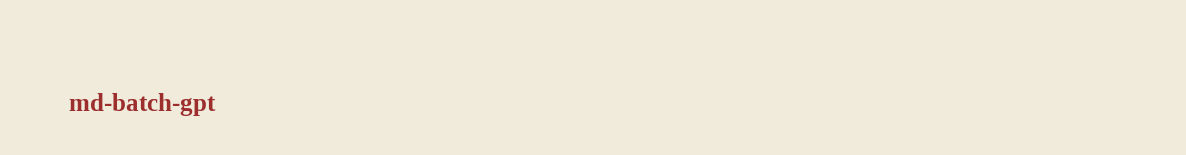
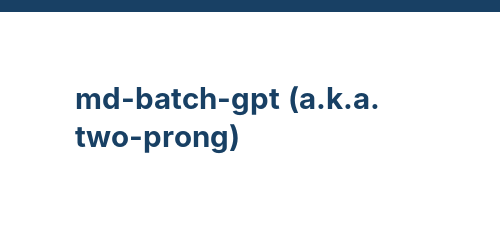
- md-batch-gpt
+ md-batch-gpt (a.k.a. two-prong)

